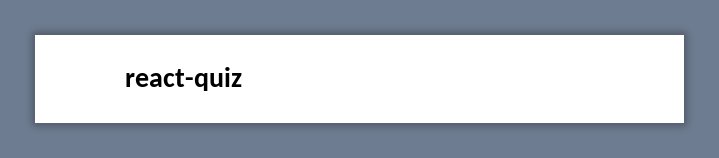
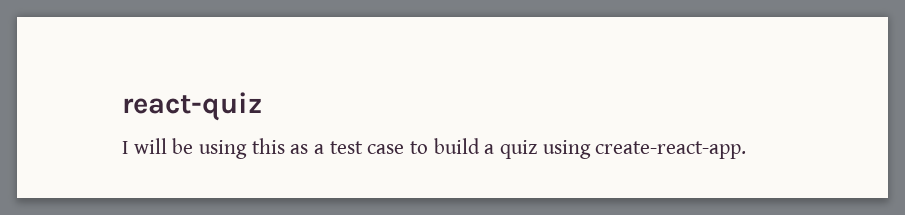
+ I will be using this as a test case to build a quiz using create-react-app.

